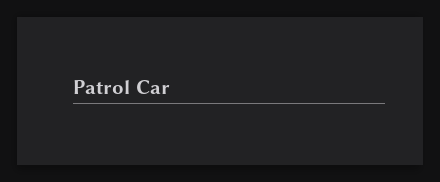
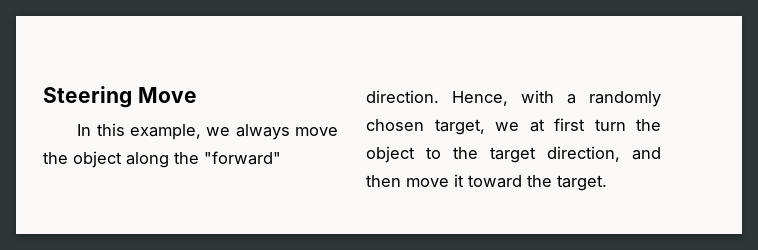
- Patrol Car
+ Steering Move
+ In this example, we always move the object along the "forward" direction. Hence, with a randomly chosen target, we at first turn the object to the target direction, and then move it toward the target.

